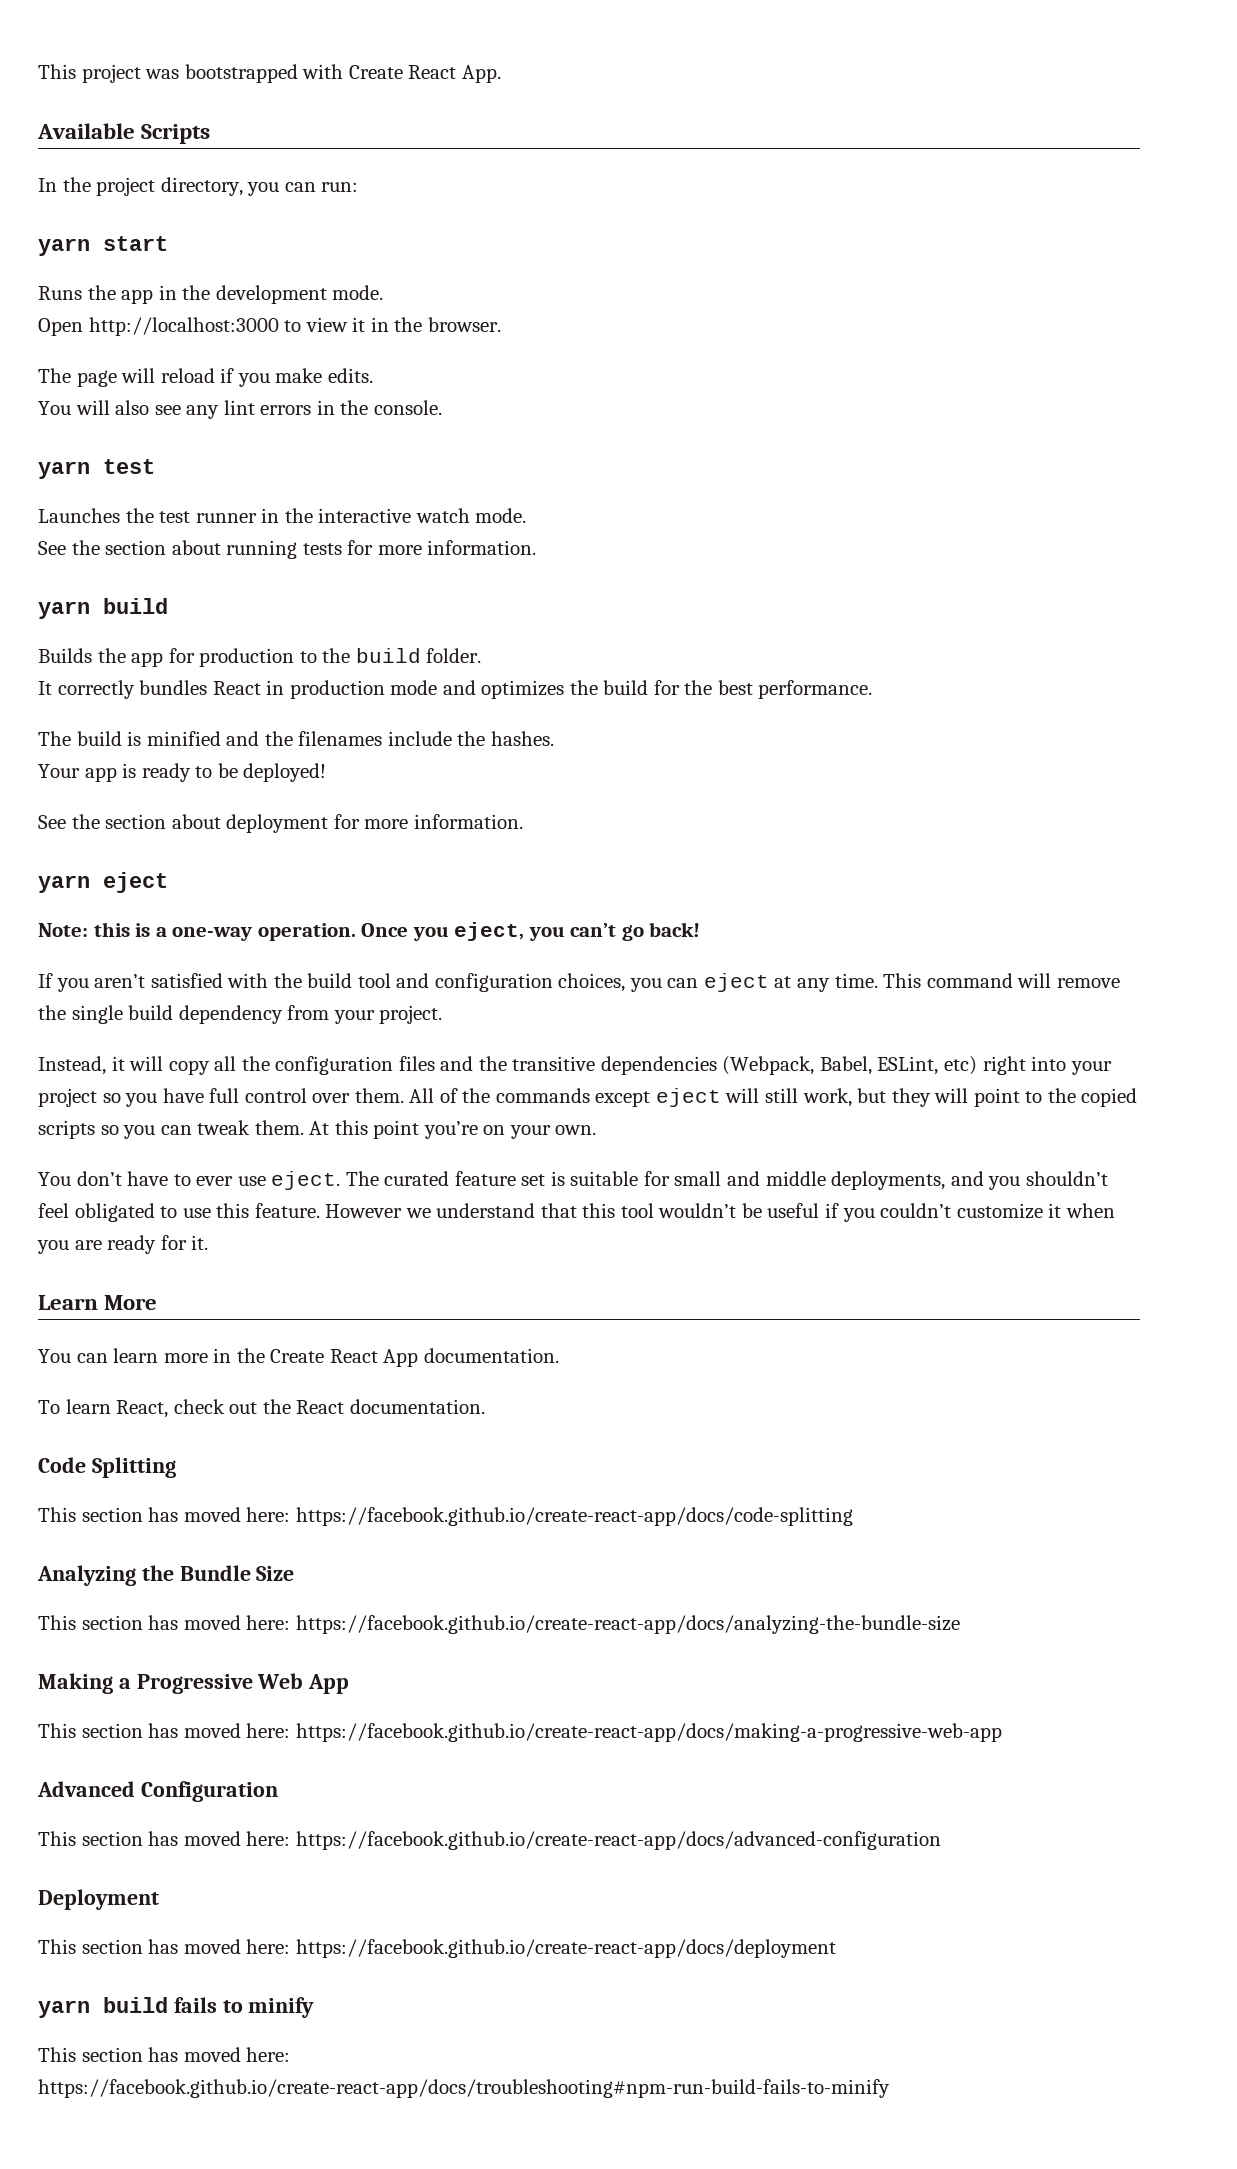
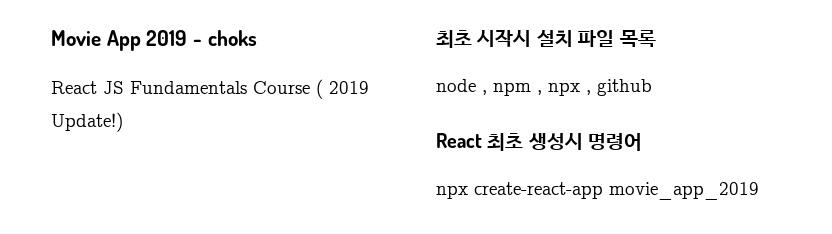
- This project was bootstrapped with Create React App.
- Available Scripts
- In the project directory, you can run:
- yarn start
- Runs the app in the development mode.
- Open http://localhost:3000 to view it in the browser.
- The page will reload if you make edits.
- You will also see any lint errors in the console.
- yarn test
- Launches the test runner in the interactive watch mode.
- See the section about running tests for more information.
- yarn build
- Builds the app for production to the build folder.
- It correctly bundles React in production mode and optimizes the build for the best performance.
- The build is minified and the filenames include the hashes.
- Your app is ready to be deployed!
- See the section about deployment for more information.
- yarn eject
- Note: this is a one-way operation. Once you eject, you can’t go back!
- If you aren’t satisfied with the build tool and configuration choices, you can eject at any time. This command will remove the single build dependency from your project.
- Instead, it will copy all the configuration files and the transitive dependencies (Webpack, Babel, ESLint, etc) right into your project so you have full control over them. All of the commands except eject will still work, but they will point to the copied scripts so you can tweak them. At this point you’re on your own.
- You don’t have to ever use eject. The curated feature set is suitable for small and middle deployments, and you shouldn’t feel obligated to use this feature. However we understand that this tool wouldn’t be useful if you couldn’t customize it when you are ready for it.
- Learn More
- You can learn more in the Create React App documentation.
- To learn React, check out the React documentation.
- Code Splitting
- This section has moved here: https://facebook.github.io/create-react-app/docs/code-splitting
- Analyzing the Bundle Size
- This section has moved here: https://facebook.github.io/create-react-app/docs/analyzing-the-bundle-size
- Making a Progressive Web App
- This section has moved here: https://facebook.github.io/create-react-app/docs/making-a-progressive-web-app
- Advanced Configuration
- This section has moved here: https://facebook.github.io/create-react-app/docs/advanced-configuration
- Deployment
- This section has moved here: https://facebook.github.io/create-react-app/docs/deployment
- yarn build fails to minify
- This section has moved here: https://facebook.github.io/create-react-app/docs/troubleshooting#npm-run-build-fails-to-minify
+ Movie App 2019 - choks
+ React JS Fundamentals Course ( 2019 Update!)
+ 최초 시작시 설치 파일 목록
+ node , npm , npx , github
+ React 최초 생성시 명령어
+ npx create-react-app movie_app_2019

